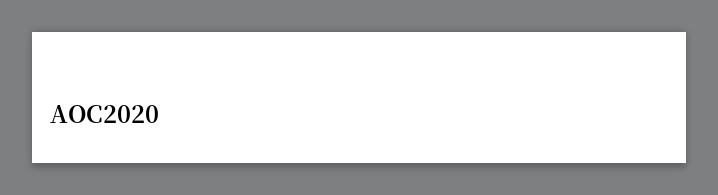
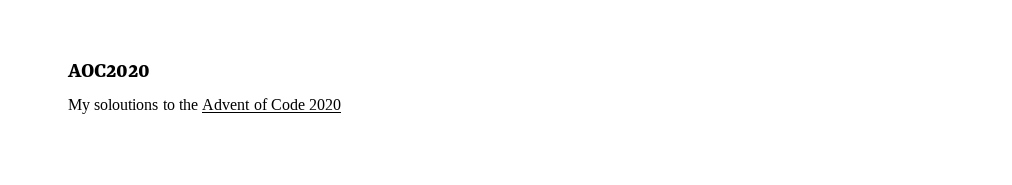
+ My soloutions to the Advent of Code 2020

